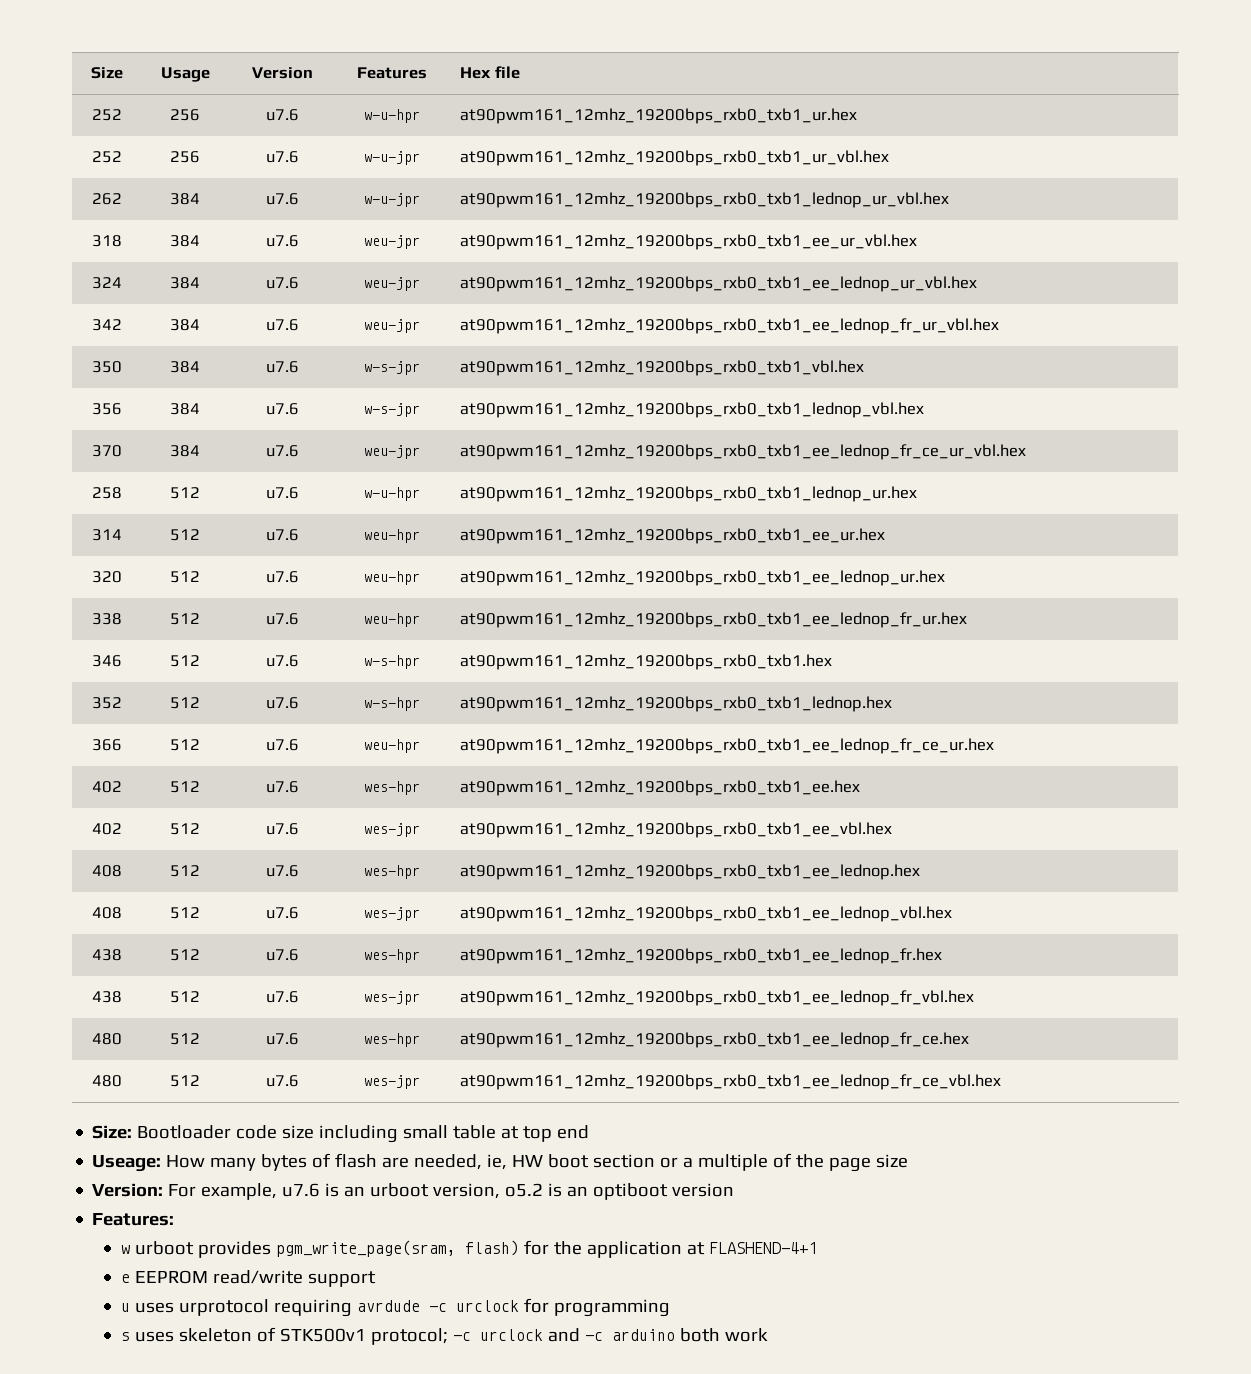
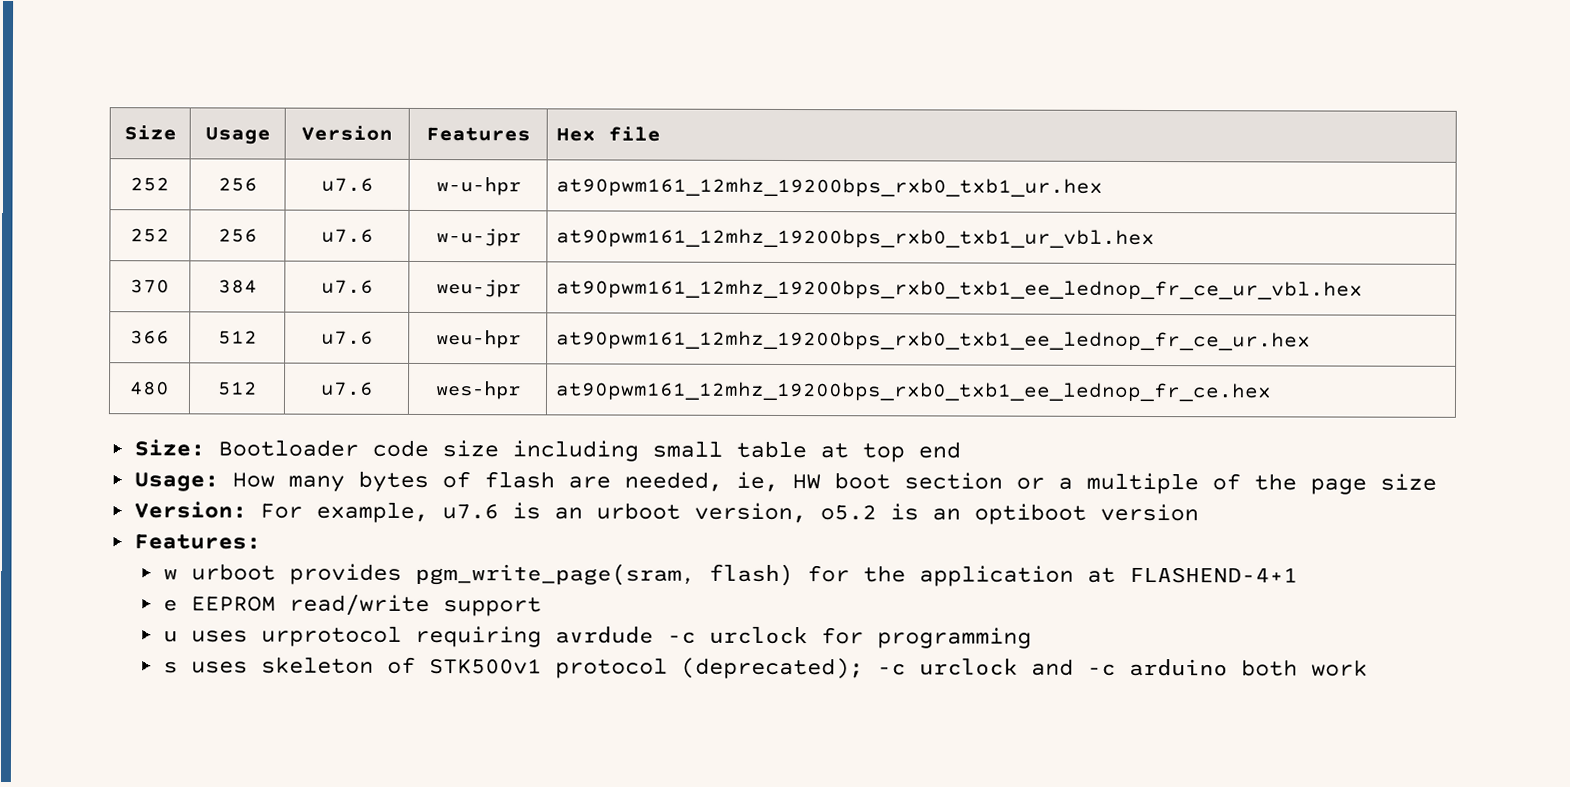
- 262 | 384 | u7.6 | w-u-jpr | at90pwm161_12mhz_19200bps_rxb0_txb1_lednop_ur_vbl.hex
- 318 | 384 | u7.6 | weu-jpr | at90pwm161_12mhz_19200bps_rxb0_txb1_ee_ur_vbl.hex
- 324 | 384 | u7.6 | weu-jpr | at90pwm161_12mhz_19200bps_rxb0_txb1_ee_lednop_ur_vbl.hex
- 342 | 384 | u7.6 | weu-jpr | at90pwm161_12mhz_19200bps_rxb0_txb1_ee_lednop_fr_ur_vbl.hex
- 350 | 384 | u7.6 | w-s-jpr | at90pwm161_12mhz_19200bps_rxb0_txb1_vbl.hex
- 356 | 384 | u7.6 | w-s-jpr | at90pwm161_12mhz_19200bps_rxb0_txb1_lednop_vbl.hex
- 258 | 512 | u7.6 | w-u-hpr | at90pwm161_12mhz_19200bps_rxb0_txb1_lednop_ur.hex
- 314 | 512 | u7.6 | weu-hpr | at90pwm161_12mhz_19200bps_rxb0_txb1_ee_ur.hex
- 320 | 512 | u7.6 | weu-hpr | at90pwm161_12mhz_19200bps_rxb0_txb1_ee_lednop_ur.hex
- 338 | 512 | u7.6 | weu-hpr | at90pwm161_12mhz_19200bps_rxb0_txb1_ee_lednop_fr_ur.hex
- 346 | 512 | u7.6 | w-s-hpr | at90pwm161_12mhz_19200bps_rxb0_txb1.hex
- 352 | 512 | u7.6 | w-s-hpr | at90pwm161_12mhz_19200bps_rxb0_txb1_lednop.hex
- 402 | 512 | u7.6 | wes-hpr | at90pwm161_12mhz_19200bps_rxb0_txb1_ee.hex
- 402 | 512 | u7.6 | wes-jpr | at90pwm161_12mhz_19200bps_rxb0_txb1_ee_vbl.hex
- 408 | 512 | u7.6 | wes-hpr | at90pwm161_12mhz_19200bps_rxb0_txb1_ee_lednop.hex
- 408 | 512 | u7.6 | wes-jpr | at90pwm161_12mhz_19200bps_rxb0_txb1_ee_lednop_vbl.hex
- 438 | 512 | u7.6 | wes-hpr | at90pwm161_12mhz_19200bps_rxb0_txb1_ee_lednop_fr.hex
- 438 | 512 | u7.6 | wes-jpr | at90pwm161_12mhz_19200bps_rxb0_txb1_ee_lednop_fr_vbl.hex
- 480 | 512 | u7.6 | wes-jpr | at90pwm161_12mhz_19200bps_rxb0_txb1_ee_lednop_fr_ce_vbl.hex
- Useage: How many bytes of flash are needed, ie, HW boot section or a multiple of the page size
+ Usage: How many bytes of flash are needed, ie, HW boot section or a multiple of the page size
- s uses skeleton of STK500v1 protocol; -c urclock and -c arduino both work
+ s uses skeleton of STK500v1 protocol (deprecated); -c urclock and -c arduino both work

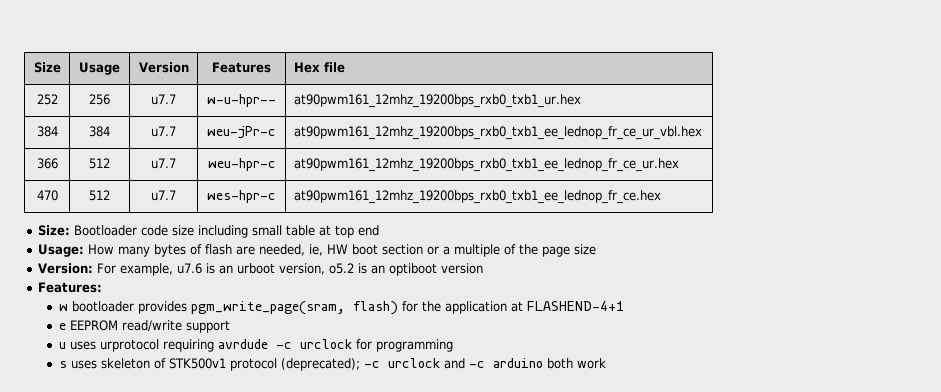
- 252 | 256 | u7.6 | w-u-hpr | at90pwm161_12mhz_19200bps_rxb0_txb1_ur.hex
+ 252 | 256 | u7.7 | w-u-hpr-- | at90pwm161_12mhz_19200bps_rxb0_txb1_ur.hex
- 252 | 256 | u7.6 | w-u-jpr | at90pwm161_12mhz_19200bps_rxb0_txb1_ur_vbl.hex
- 370 | 384 | u7.6 | weu-jpr | at90pwm161_12mhz_19200bps_rxb0_txb1_ee_lednop_fr_ce_ur_vbl.hex
+ 384 | 384 | u7.7 | weu-jPr-c | at90pwm161_12mhz_19200bps_rxb0_txb1_ee_lednop_fr_ce_ur_vbl.hex
- 366 | 512 | u7.6 | weu-hpr | at90pwm161_12mhz_19200bps_rxb0_txb1_ee_lednop_fr_ce_ur.hex
+ 366 | 512 | u7.7 | weu-hpr-c | at90pwm161_12mhz_19200bps_rxb0_txb1_ee_lednop_fr_ce_ur.hex
- 480 | 512 | u7.6 | wes-hpr | at90pwm161_12mhz_19200bps_rxb0_txb1_ee_lednop_fr_ce.hex
+ 470 | 512 | u7.7 | wes-hpr-c | at90pwm161_12mhz_19200bps_rxb0_txb1_ee_lednop_fr_ce.hex
- w urboot provides pgm_write_page(sram, flash) for the application at FLASHEND-4+1
+ w bootloader provides pgm_write_page(sram, flash) for the application at FLASHEND-4+1

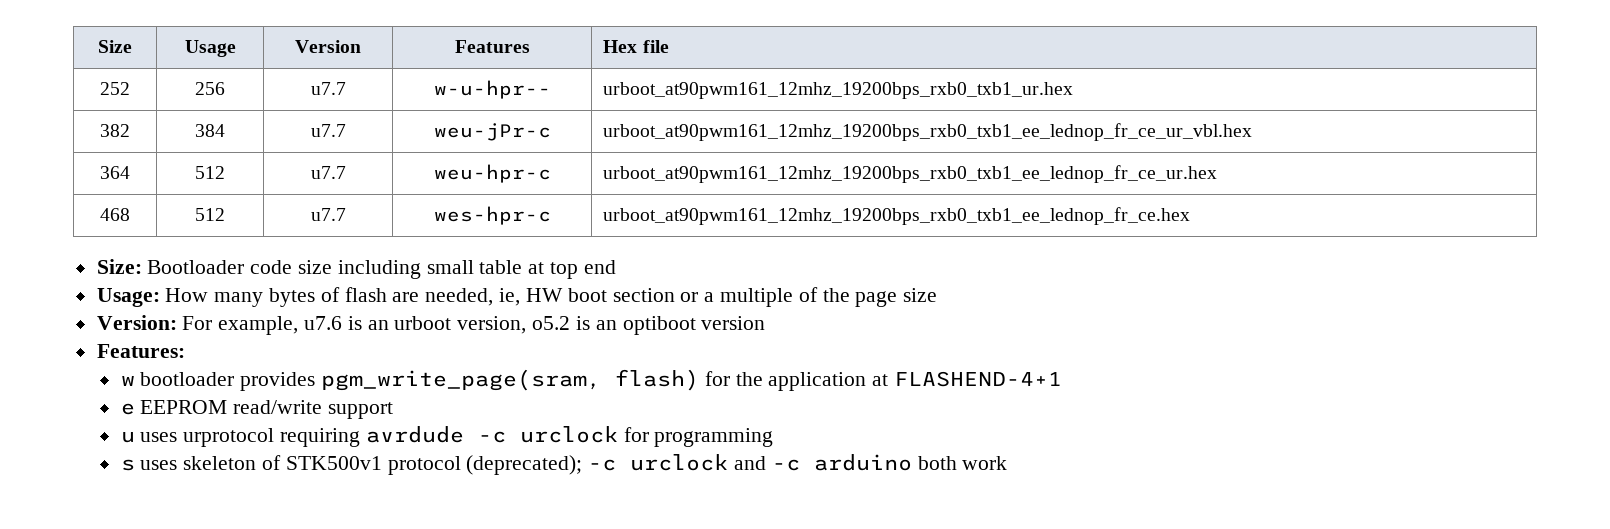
- 252 | 256 | u7.7 | w-u-hpr-- | at90pwm161_12mhz_19200bps_rxb0_txb1_ur.hex
- 384 | 384 | u7.7 | weu-jPr-c | at90pwm161_12mhz_19200bps_rxb0_txb1_ee_lednop_fr_ce_ur_vbl.hex
- 366 | 512 | u7.7 | weu-hpr-c | at90pwm161_12mhz_19200bps_rxb0_txb1_ee_lednop_fr_ce_ur.hex
- 470 | 512 | u7.7 | wes-hpr-c | at90pwm161_12mhz_19200bps_rxb0_txb1_ee_lednop_fr_ce.hex
+ 252 | 256 | u7.7 | w-u-hpr-- | urboot_at90pwm161_12mhz_19200bps_rxb0_txb1_ur.hex
+ 382 | 384 | u7.7 | weu-jPr-c | urboot_at90pwm161_12mhz_19200bps_rxb0_txb1_ee_lednop_fr_ce_ur_vbl.hex
+ 364 | 512 | u7.7 | weu-hpr-c | urboot_at90pwm161_12mhz_19200bps_rxb0_txb1_ee_lednop_fr_ce_ur.hex
+ 468 | 512 | u7.7 | wes-hpr-c | urboot_at90pwm161_12mhz_19200bps_rxb0_txb1_ee_lednop_fr_ce.hex

